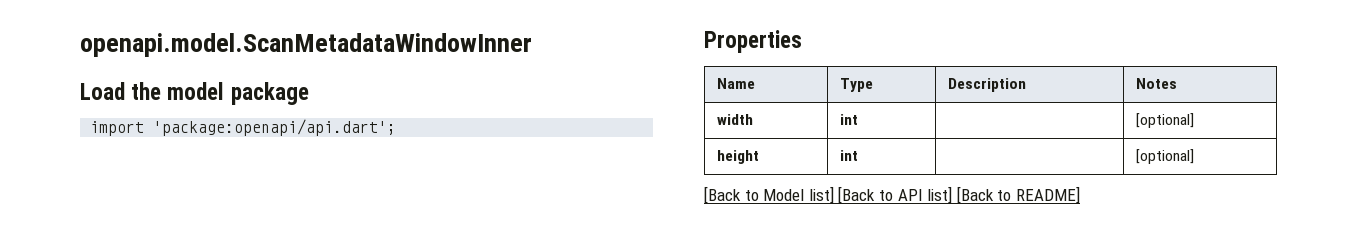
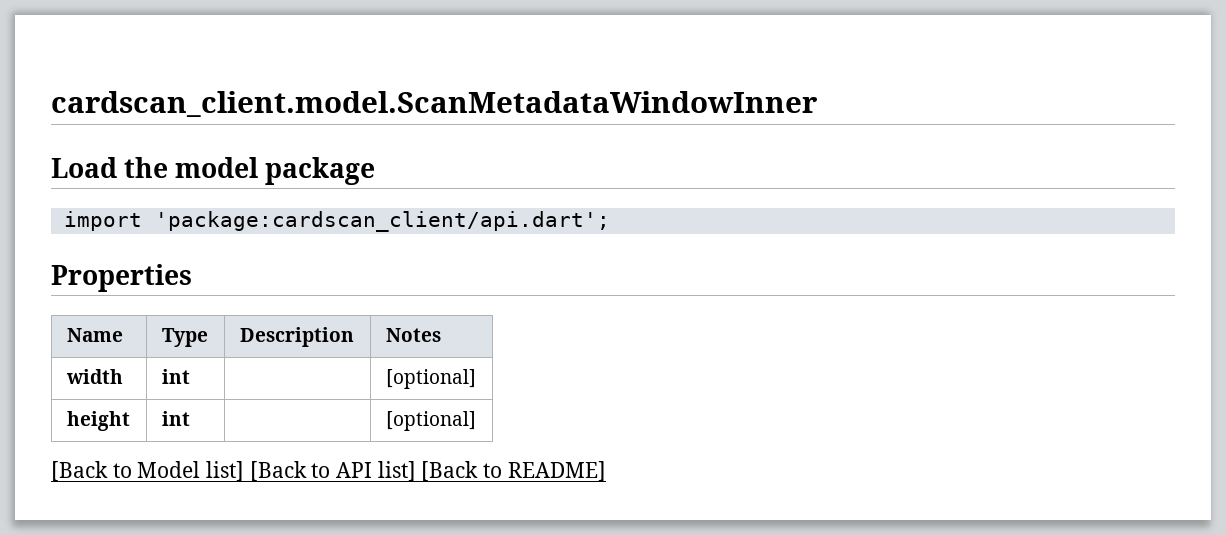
- openapi.model.ScanMetadataWindowInner
+ cardscan_client.model.ScanMetadataWindowInner
- import 'package:openapi/api.dart';
+ import 'package:cardscan_client/api.dart';

